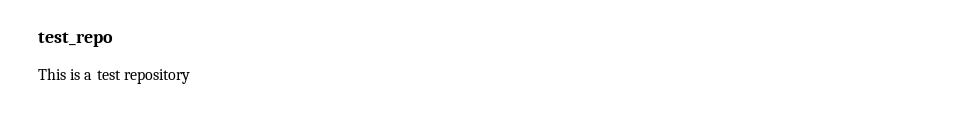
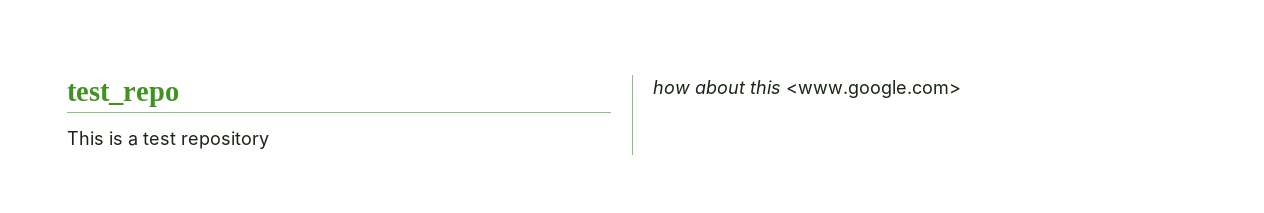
+ how about this <www.google.com>

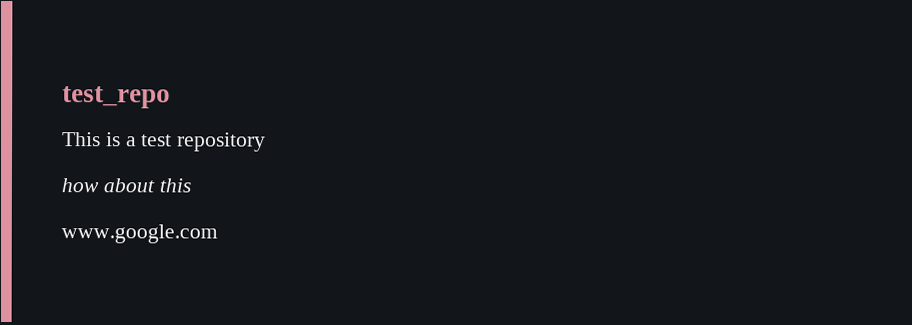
- how about this <www.google.com>
+ how about this
+ www.google.com

